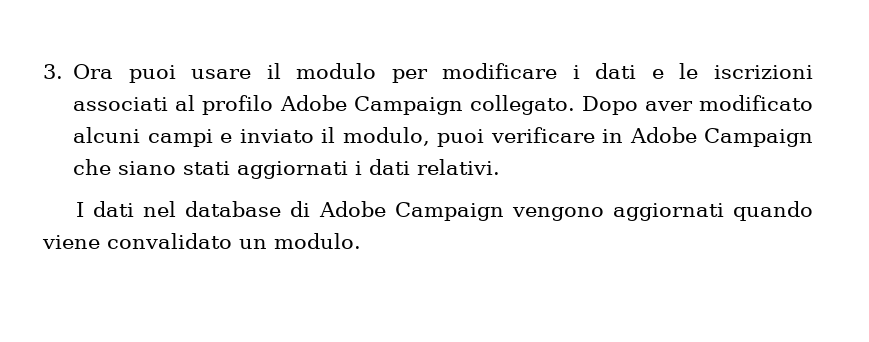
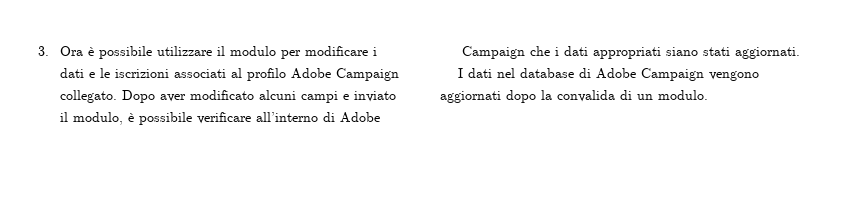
- 3. Ora puoi usare il modulo per modificare i dati e le iscrizioni associati al profilo Adobe Campaign collegato.
+ 3. Ora è possibile utilizzare il modulo per modificare i dati e le iscrizioni associati al profilo Adobe Campaign collegato.
- Dopo aver modificato alcuni campi e inviato il modulo, puoi verificare in Adobe Campaign che siano stati aggiornati i dati relativi.
+ Dopo aver modificato alcuni campi e inviato il modulo, è possibile verificare all’interno di Adobe Campaign che i dati appropriati siano stati aggiornati.
- I dati nel database di Adobe Campaign vengono aggiornati quando viene convalidato un modulo.
+ I dati nel database di Adobe Campaign vengono aggiornati dopo la convalida di un modulo.

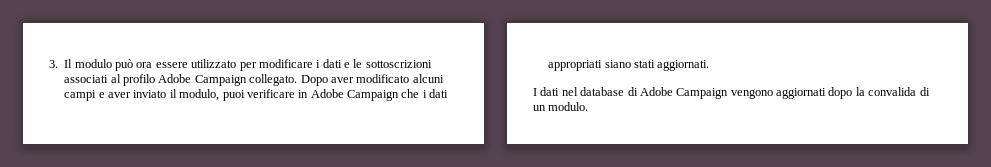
- 3. Ora è possibile utilizzare il modulo per modificare i dati e le iscrizioni associati al profilo Adobe Campaign collegato.
+ 3. Il modulo può ora essere utilizzato per modificare i dati e le sottoscrizioni associati al profilo Adobe Campaign collegato.
- Dopo aver modificato alcuni campi e inviato il modulo, è possibile verificare all’interno di Adobe Campaign che i dati appropriati siano stati aggiornati.
+ Dopo aver modificato alcuni campi e aver inviato il modulo, puoi verificare in Adobe Campaign che i dati appropriati siano stati aggiornati.

